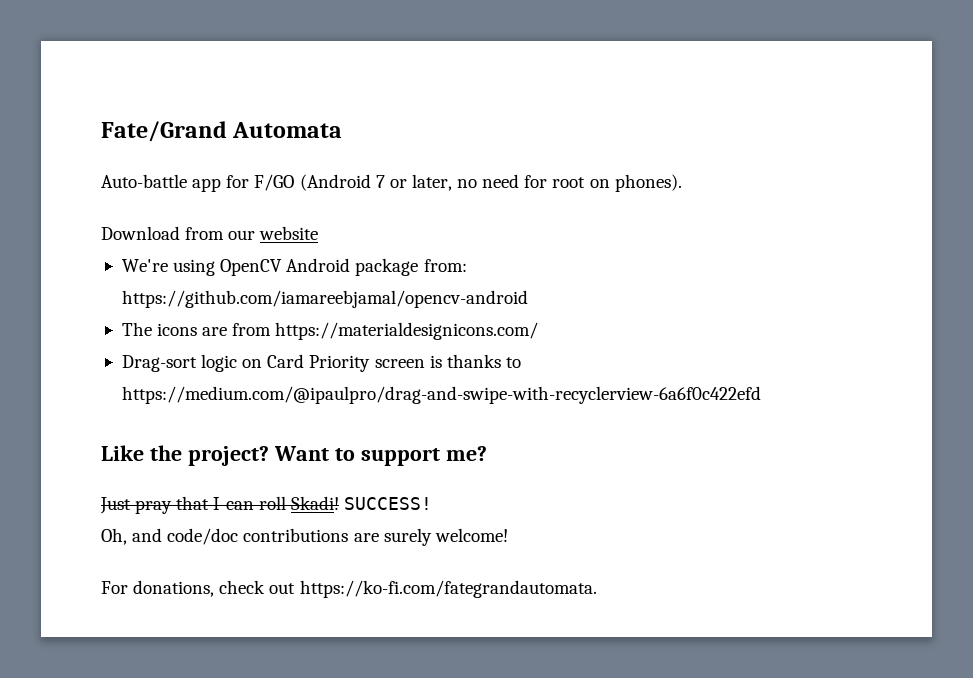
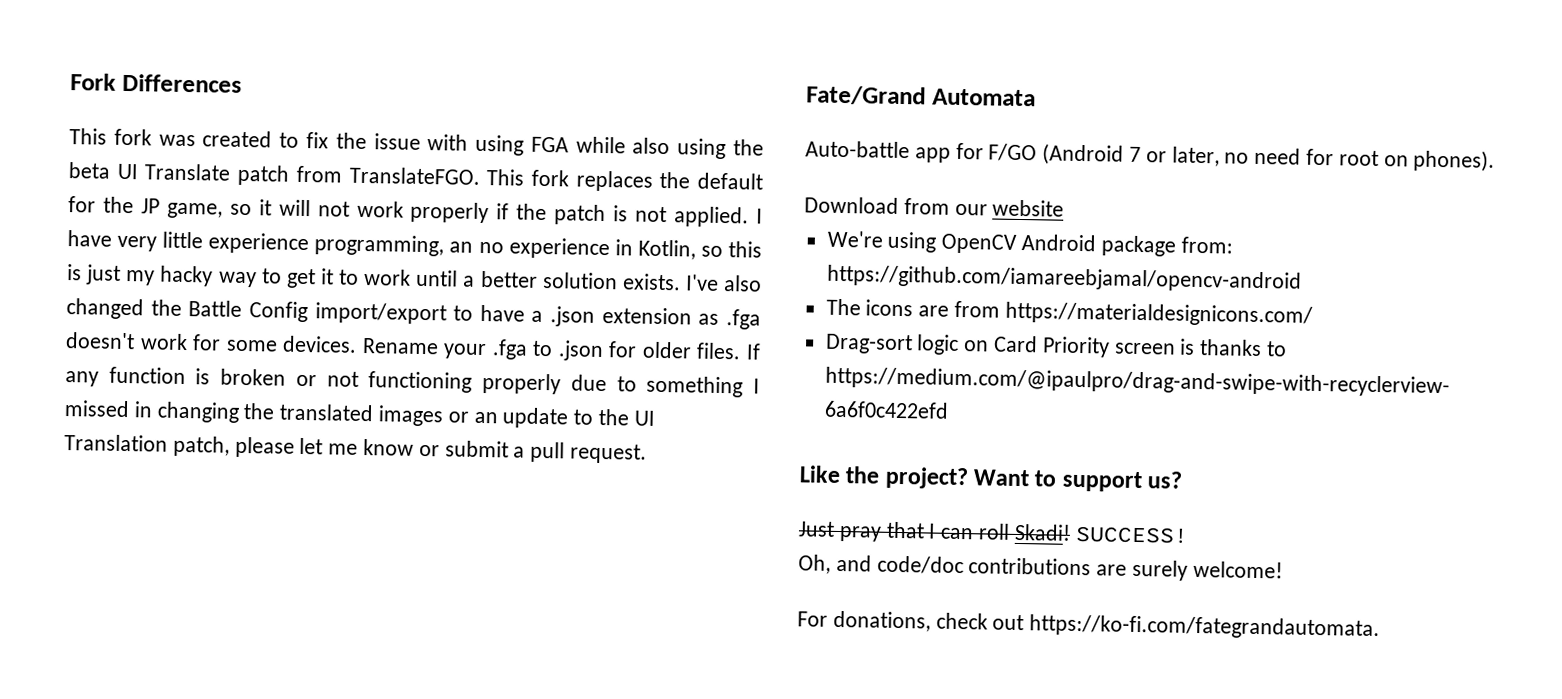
+ Fork Differences
+ This fork was created to fix the issue with using FGA while also using the beta UI Translate patch from TranslateFGO. This fork replaces the default for the JP game, so it will not work properly if the patch is not applied. I have very little experience programming, an no experience in Kotlin, so this is just my hacky way to get it to work until a better solution exists. I've also changed the Battle Config import/export to have a .json extension as .fga doesn't work for some devices. Rename your .fga to .json for older files. If any function is broken or not functioning properly due to something I missed in changing the translated images or an update to the UI Translation patch, please let me know or submit a pull request.
- Want to support me?
+ Want to support us?

